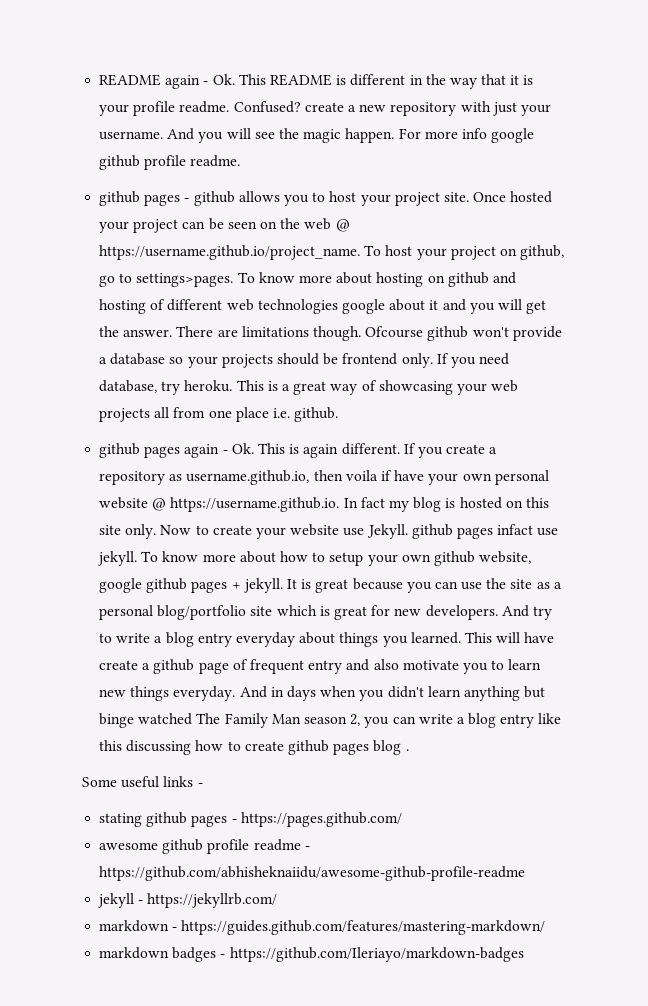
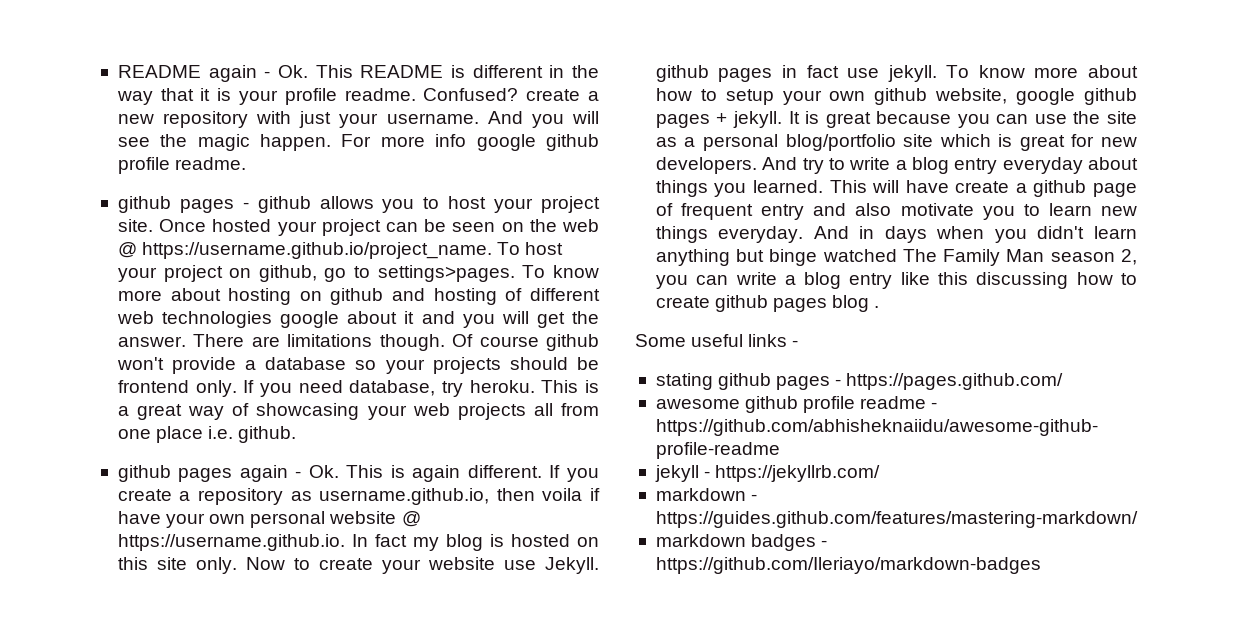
- Ofcourse github won't provide a database so your projects should be frontend only.
+ Of course github won't provide a database so your projects should be frontend only.
- Now to create your website use Jekyll. github pages infact use jekyll.
+ Now to create your website use Jekyll. github pages in fact use jekyll.

